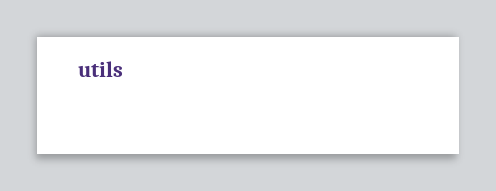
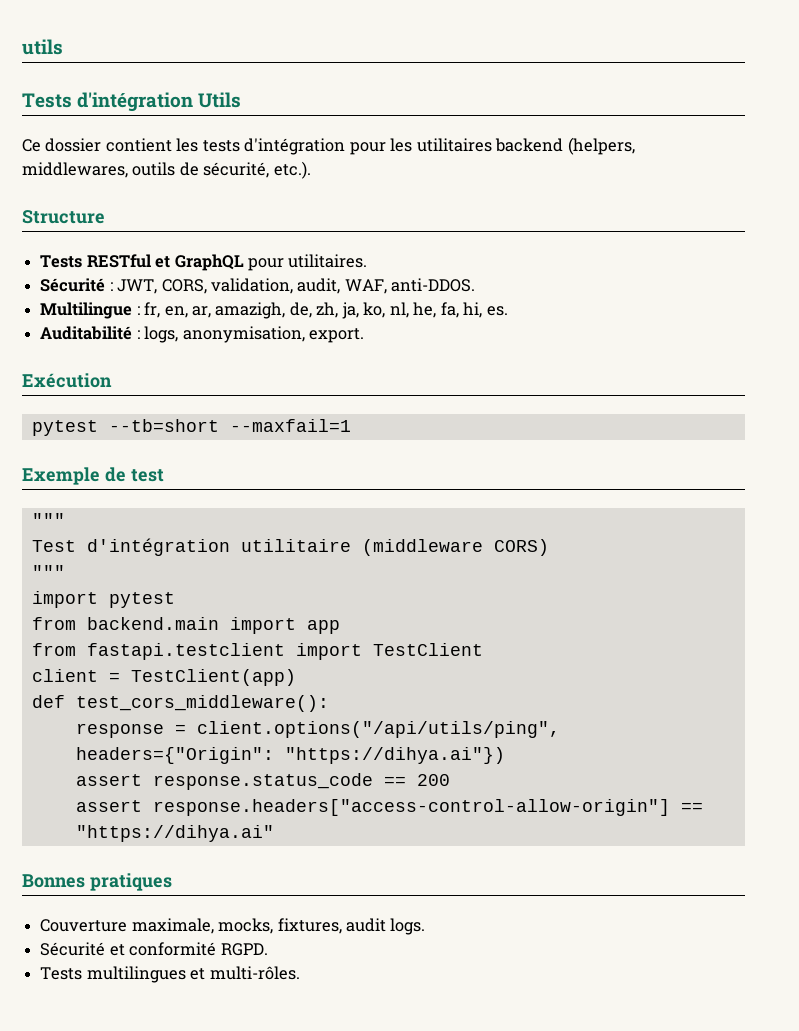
+ Tests d'intégration Utils
+ Ce dossier contient les tests d'intégration pour les utilitaires backend (helpers, middlewares, outils de sécurité, etc.).
+ Structure
+ Tests RESTful et GraphQL pour utilitaires.
+ Sécurité : JWT, CORS, validation, audit, WAF, anti-DDOS.
+ Multilingue : fr, en, ar, amazigh, de, zh, ja, ko, nl, he, fa, hi, es.
+ Auditabilité : logs, anonymisation, export.
+ Exécution
+ pytest --tb=short --maxfail=1
+ Exemple de test
+ """
+ Test d'intégration utilitaire (middleware CORS)
+ """
+ import pytest
+ from backend.main import app
+ from fastapi.testclient import TestClient
+ client = TestClient(app)
+ def test_cors_middleware():
+ response = client.options("/api/utils/ping", headers={"Origin": "https://dihya.ai"})
+ assert response.status_code == 200
+ assert response.headers["access-control-allow-origin"] == "https://dihya.ai"
+ Bonnes pratiques
+ Couverture maximale, mocks, fixtures, audit logs.
+ Sécurité et conformité RGPD.
+ Tests multilingues et multi-rôles.

